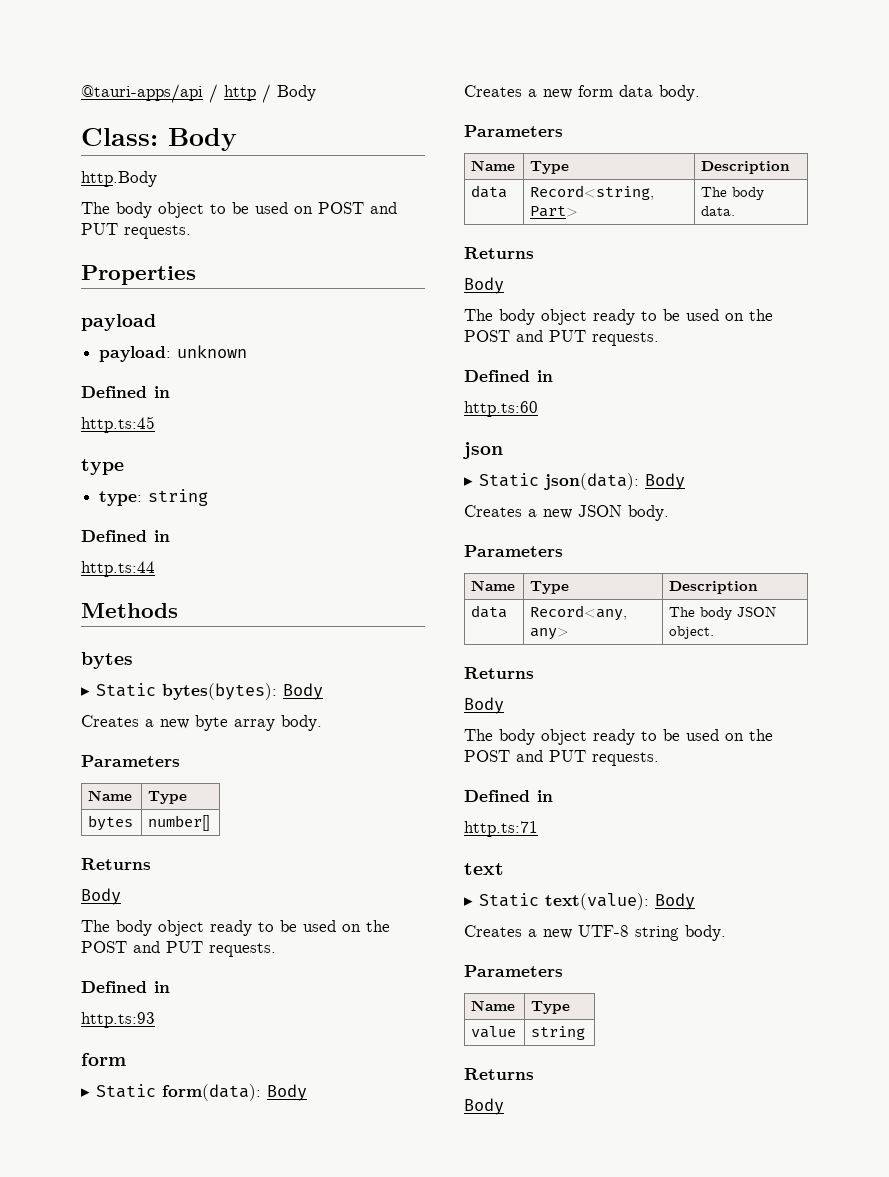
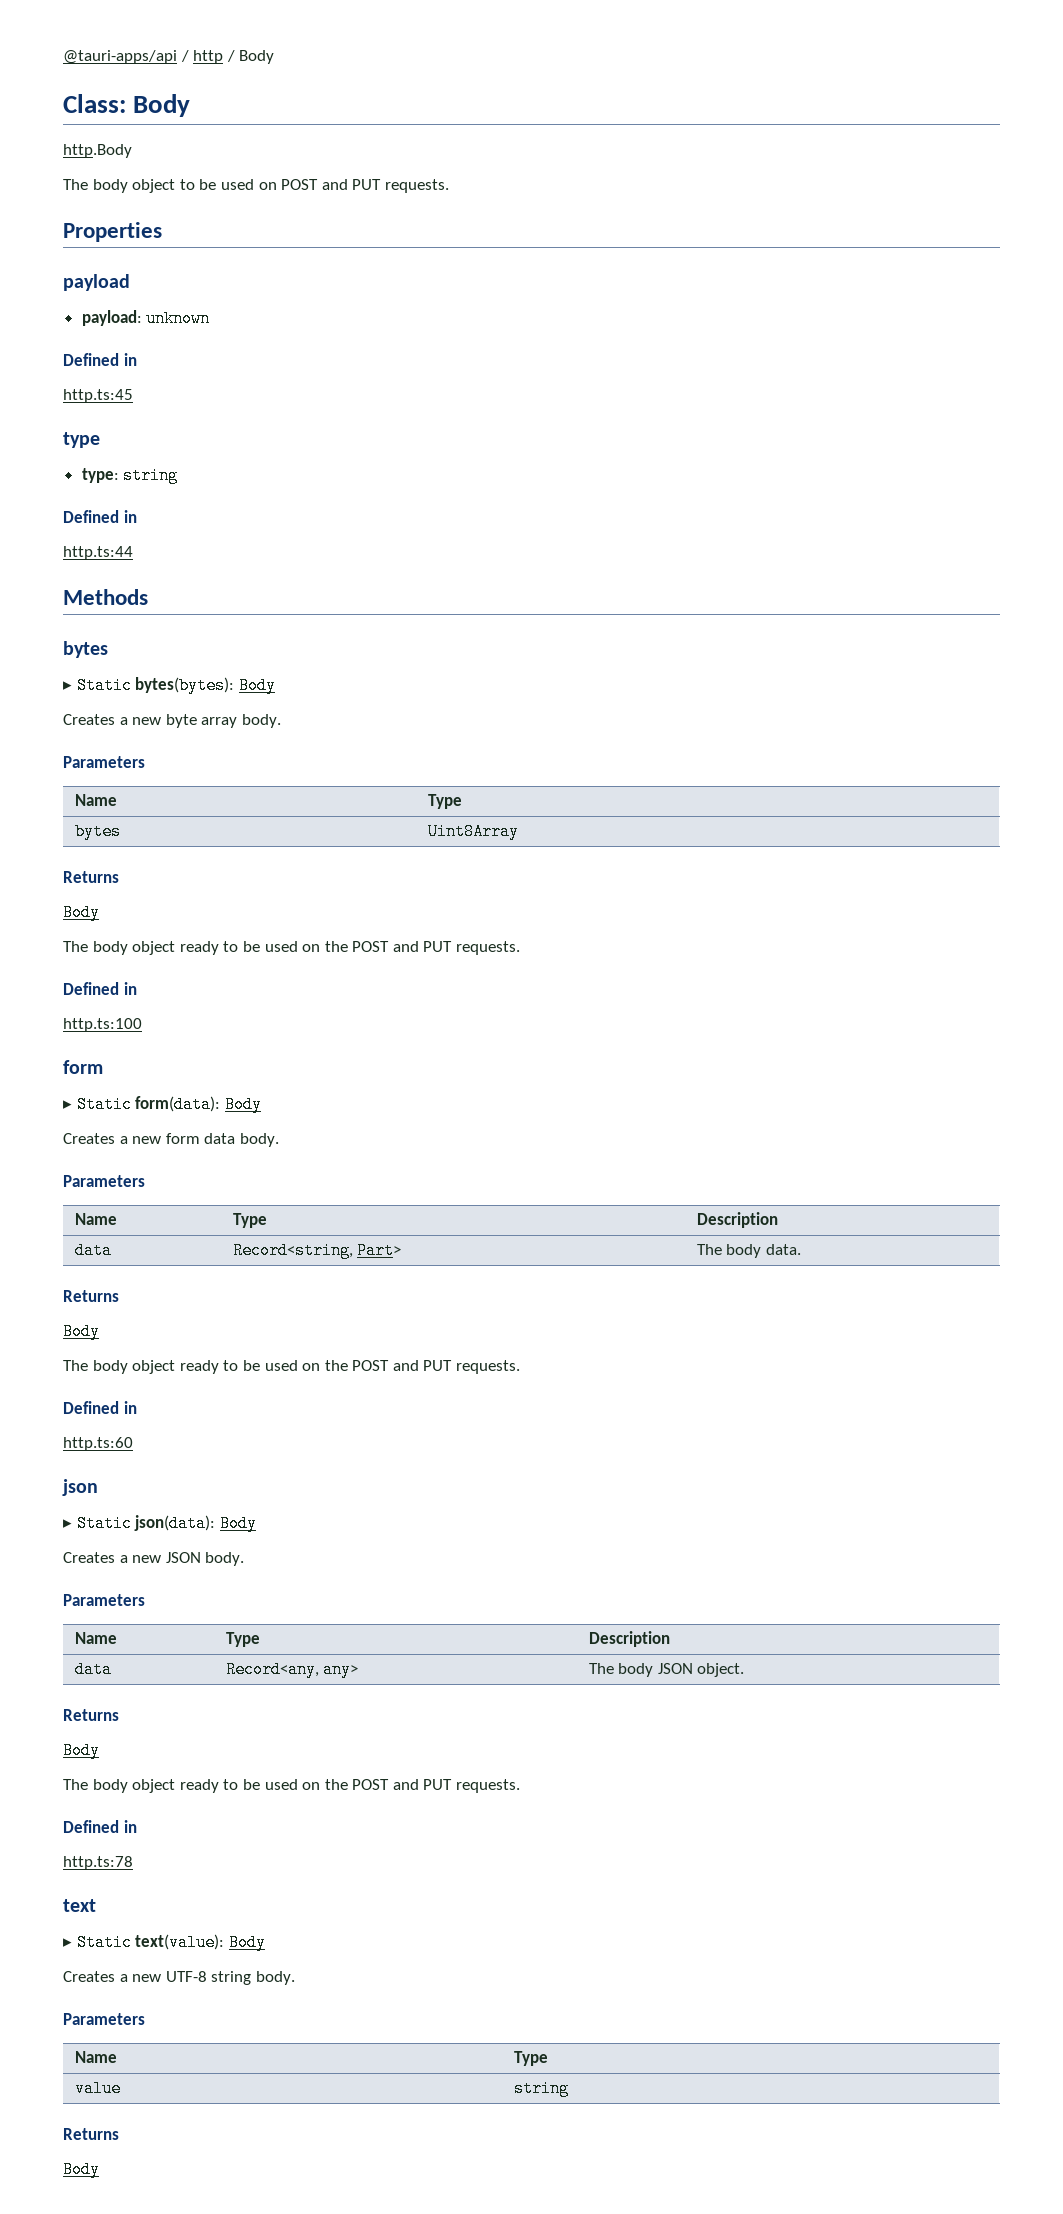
- bytes | number[]
+ bytes | Uint8Array
- http.ts:93
+ http.ts:100
- http.ts:71
+ http.ts:78

